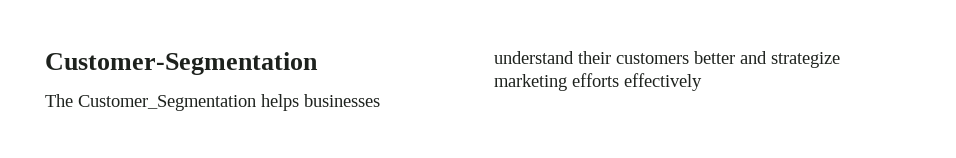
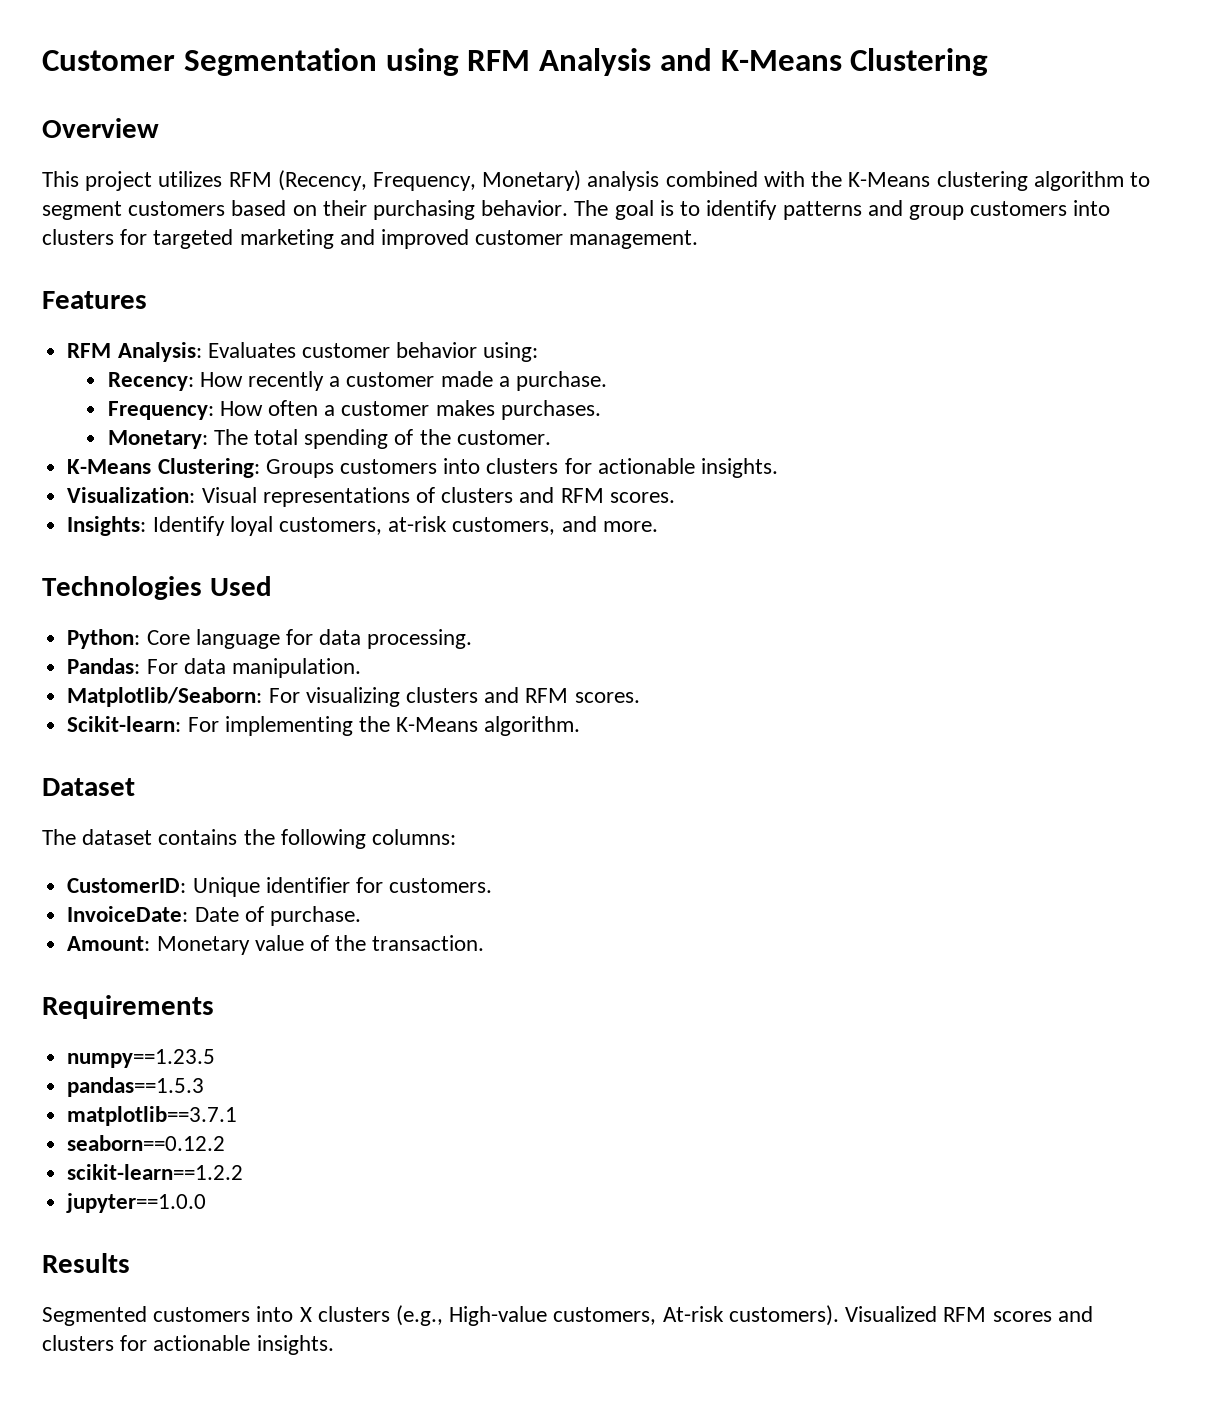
- Customer-Segmentation
- The Customer_Segmentation helps businesses understand their customers better and strategize marketing efforts effectively
+ Customer Segmentation using RFM Analysis and K-Means Clustering
+ Overview
+ This project utilizes RFM (Recency, Frequency, Monetary) analysis combined with the K-Means clustering algorithm to segment customers based on their purchasing behavior. The goal is to identify patterns and group customers into clusters for targeted marketing and improved customer management.
+ Features
+ RFM Analysis: Evaluates customer behavior using:
+ Recency: How recently a customer made a purchase.
+ Frequency: How often a customer makes purchases.
+ Monetary: The total spending of the customer.
+ K-Means Clustering: Groups customers into clusters for actionable insights.
+ Visualization: Visual representations of clusters and RFM scores.
+ Insights: Identify loyal customers, at-risk customers, and more.
+ Technologies Used
+ Python: Core language for data processing.
+ Pandas: For data manipulation.
+ Matplotlib/Seaborn: For visualizing clusters and RFM scores.
+ Scikit-learn: For implementing the K-Means algorithm.
+ Dataset
+ The dataset contains the following columns:
+ CustomerID: Unique identifier for customers.
+ InvoiceDate: Date of purchase.
+ Amount: Monetary value of the transaction.
+ Requirements
+ numpy==1.23.5
+ pandas==1.5.3
+ matplotlib==3.7.1
+ seaborn==0.12.2
+ scikit-learn==1.2.2
+ jupyter==1.0.0
+ Results
+ Segmented customers into X clusters (e.g., High-value customers, At-risk customers). Visualized RFM scores and clusters for actionable insights.

